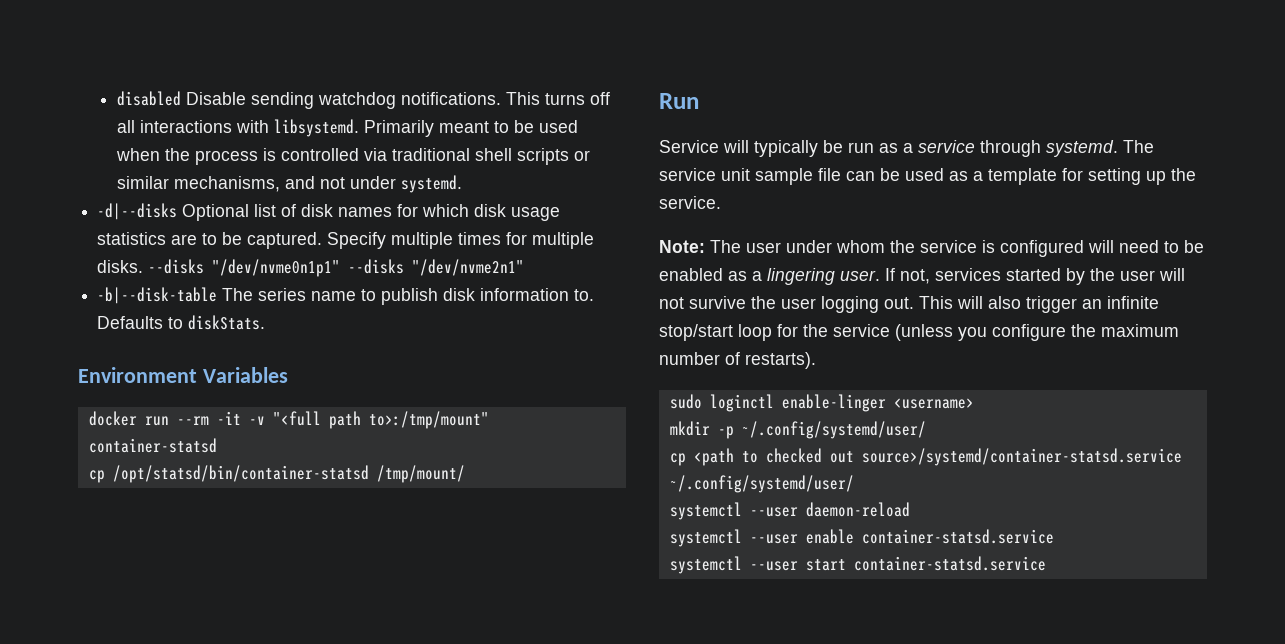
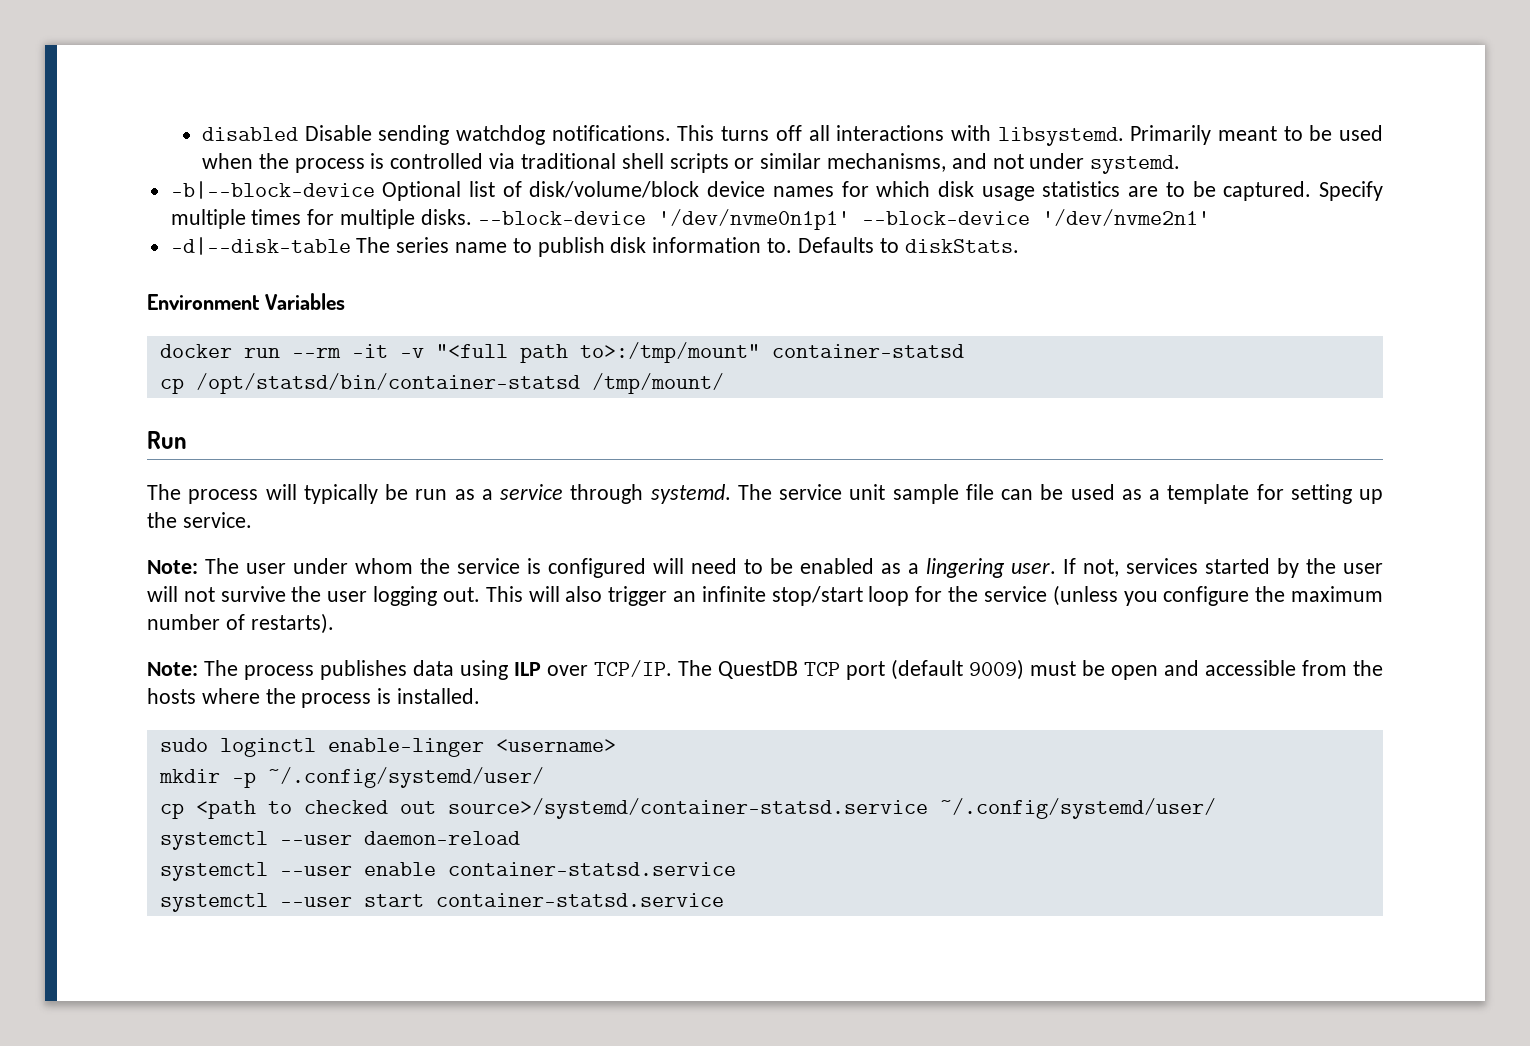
- -d|--disks Optional list of disk names for which disk usage statistics are to be captured.
+ -b|--block-device Optional list of disk/volume/block device names for which disk usage statistics are to be captured.
- --disks "/dev/nvme0n1p1" --disks "/dev/nvme2n1"
- -b|--disk-table The series name to publish disk information to.
+ --block-device '/dev/nvme0n1p1' --block-device '/dev/nvme2n1'
+ -d|--disk-table The series name to publish disk information to.
- Service will typically be run as a service through systemd.
+ The process will typically be run as a service through systemd.
+ Note: The process publishes data using ILP over TCP/IP. The QuestDB TCP port (default 9009) must be open and accessible from the hosts where the process is installed.

